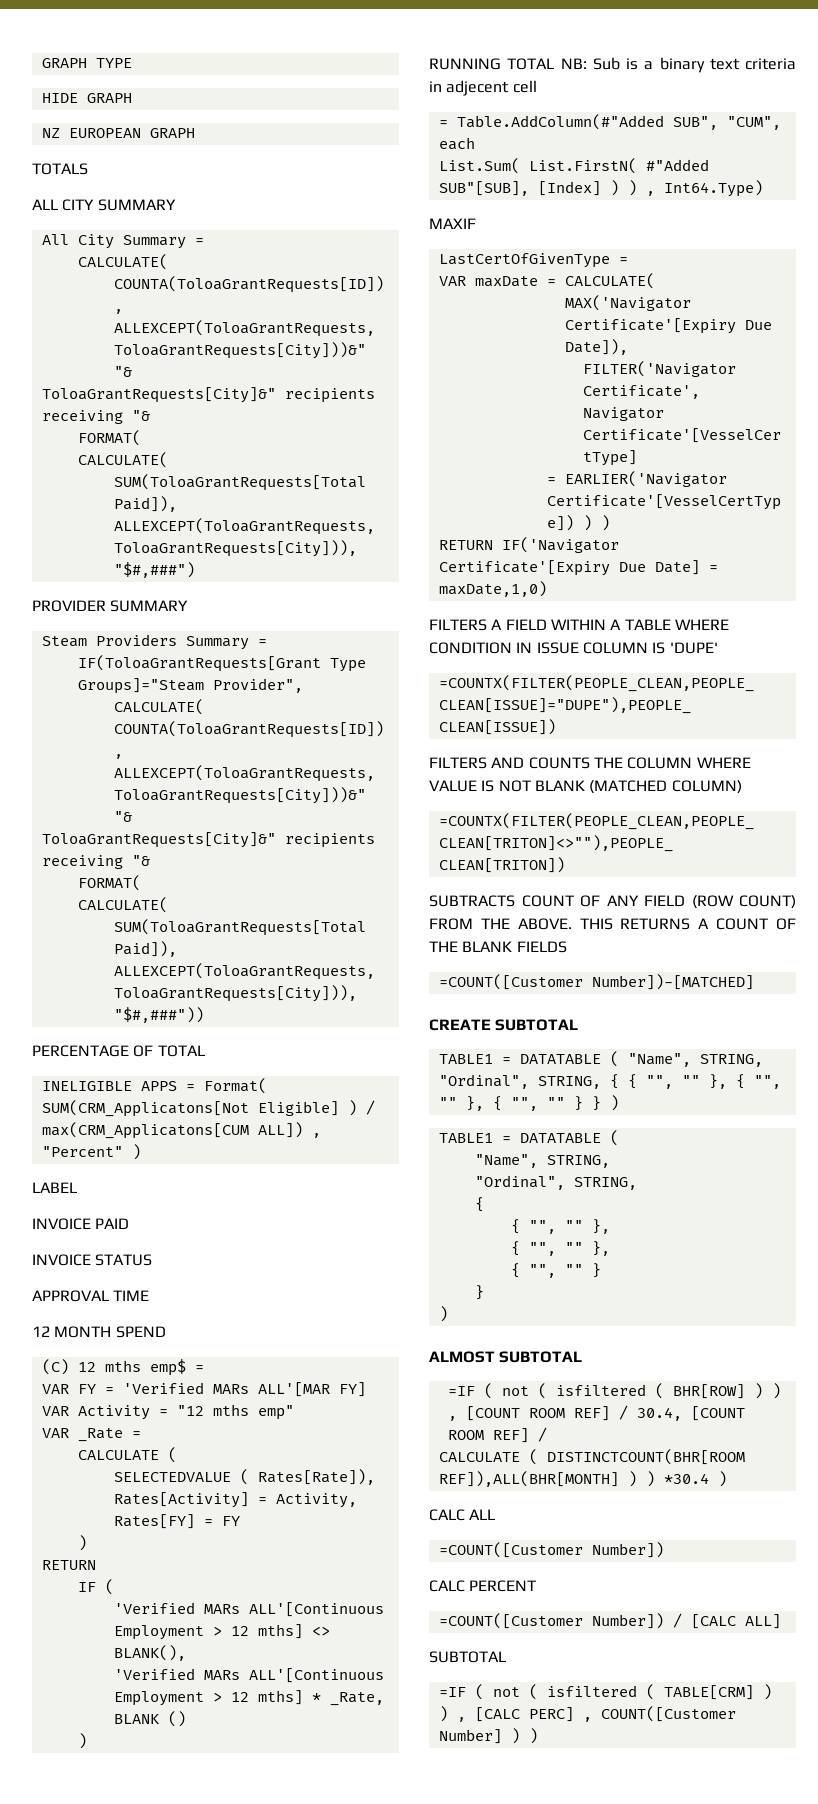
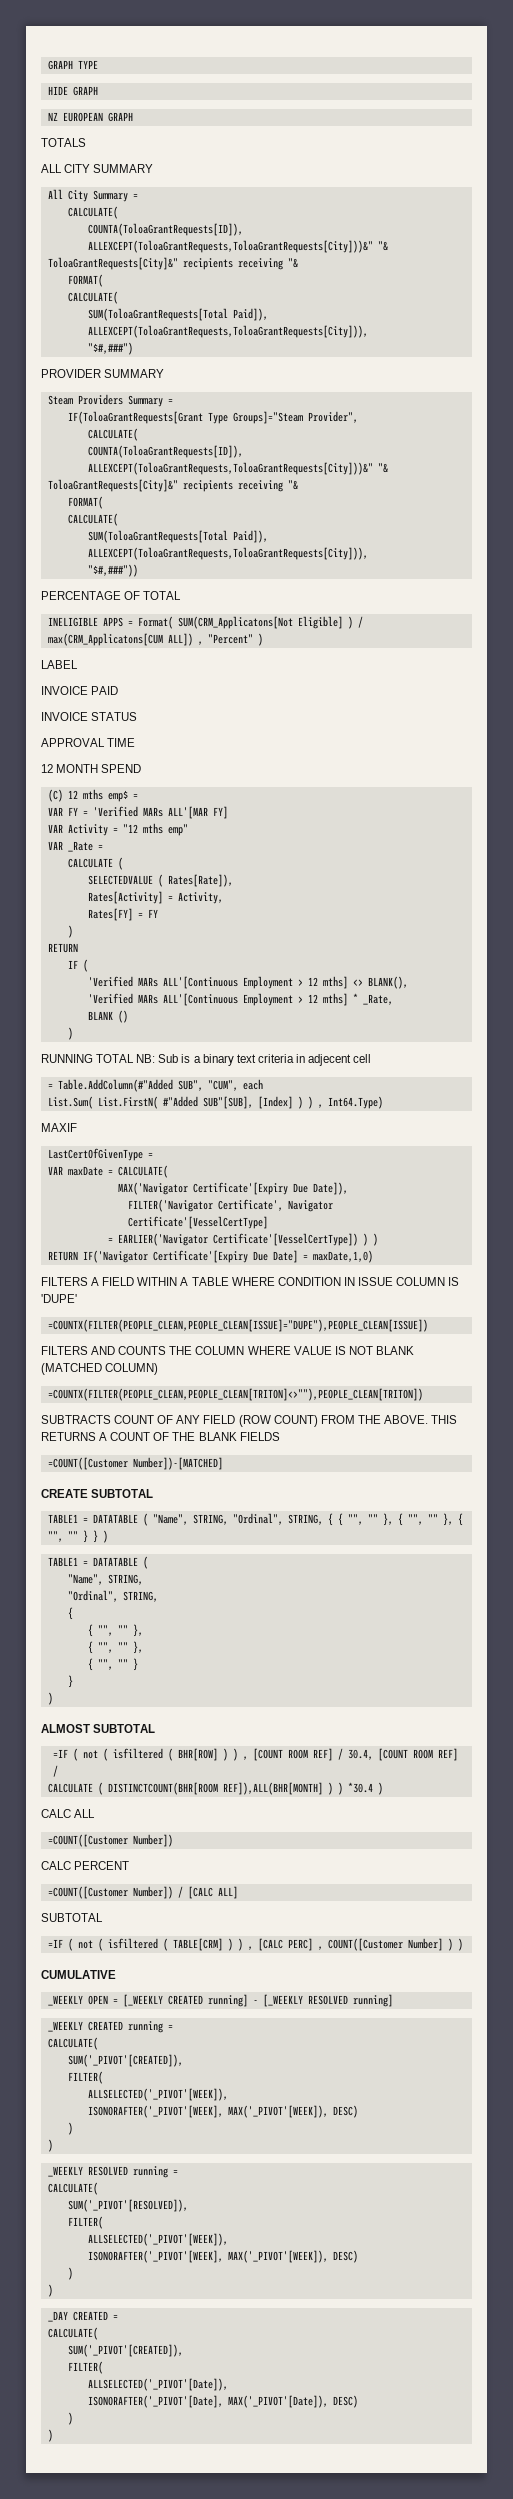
+ CUMULATIVE
+ _WEEKLY OPEN = [_WEEKLY CREATED running] - [_WEEKLY RESOLVED running]
+ _WEEKLY CREATED running =
+ CALCULATE(
+ SUM('_PIVOT'[CREATED]),
+ FILTER(
+ ALLSELECTED('_PIVOT'[WEEK]),
+ ISONORAFTER('_PIVOT'[WEEK], MAX('_PIVOT'[WEEK]), DESC)
+ )
+ )
+ _WEEKLY RESOLVED running =
+ CALCULATE(
+ SUM('_PIVOT'[RESOLVED]),
+ FILTER(
+ ALLSELECTED('_PIVOT'[WEEK]),
+ ISONORAFTER('_PIVOT'[WEEK], MAX('_PIVOT'[WEEK]), DESC)
+ )
+ )
+ _DAY CREATED =
+ CALCULATE(
+ SUM('_PIVOT'[CREATED]),
+ FILTER(
+ ALLSELECTED('_PIVOT'[Date]),
+ ISONORAFTER('_PIVOT'[Date], MAX('_PIVOT'[Date]), DESC)
+ )
+ )

